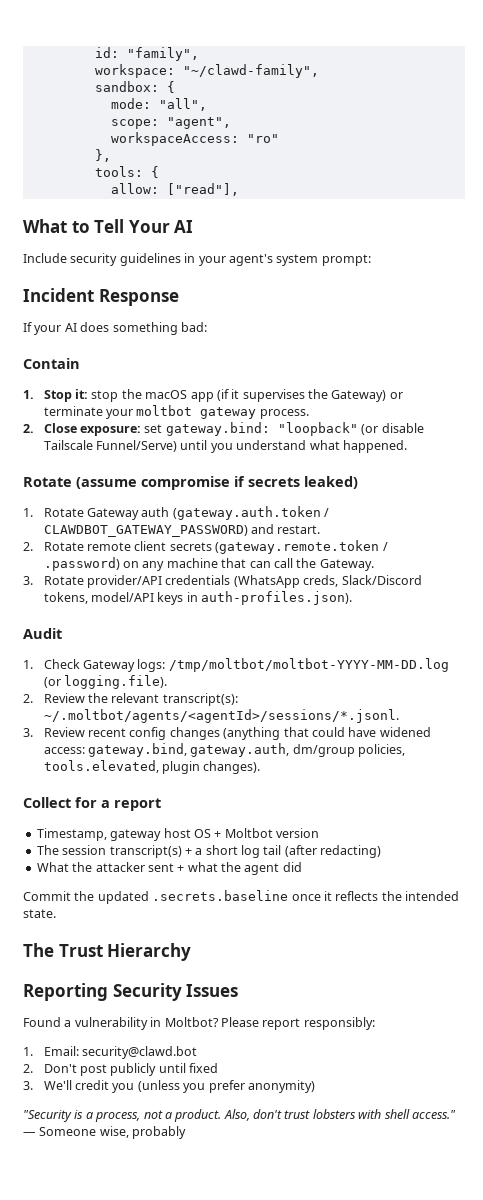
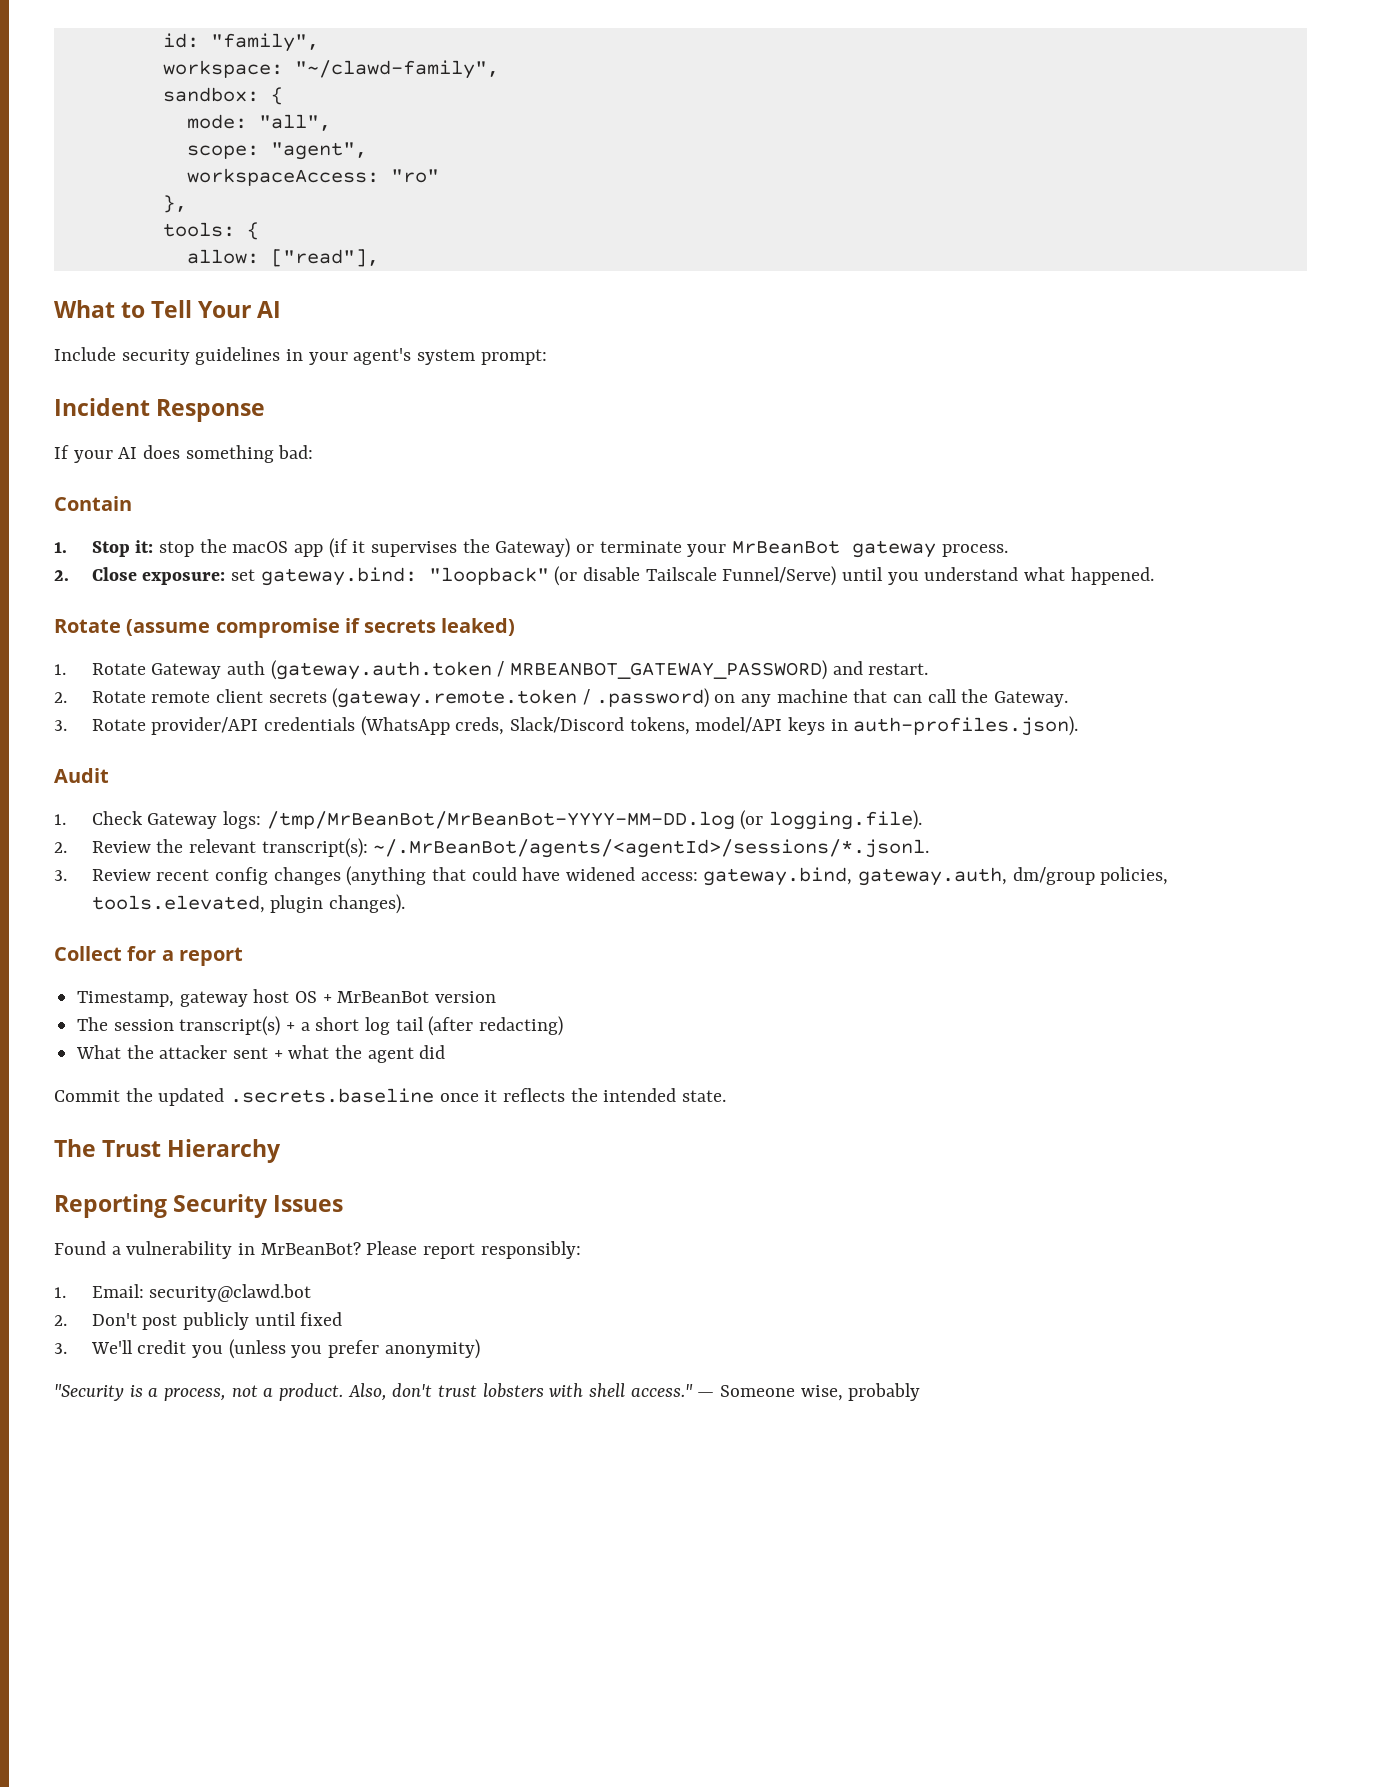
- 1. Stop it: stop the macOS app (if it supervises the Gateway) or terminate your moltbot gateway process.
+ 1. Stop it: stop the macOS app (if it supervises the Gateway) or terminate your MrBeanBot gateway process.
- 1. Rotate Gateway auth (gateway.auth.token / CLAWDBOT_GATEWAY_PASSWORD) and restart.
+ 1. Rotate Gateway auth (gateway.auth.token / MRBEANBOT_GATEWAY_PASSWORD) and restart.
- 1. Check Gateway logs: /tmp/moltbot/moltbot-YYYY-MM-DD.log (or logging.file).
+ 1. Check Gateway logs: /tmp/MrBeanBot/MrBeanBot-YYYY-MM-DD.log (or logging.file).
- 2. Review the relevant transcript(s): ~/.moltbot/agents/<agentId>/sessions/*.jsonl.
+ 2. Review the relevant transcript(s): ~/.MrBeanBot/agents/<agentId>/sessions/*.jsonl.
- Timestamp, gateway host OS + Moltbot version
+ Timestamp, gateway host OS + MrBeanBot version
- Found a vulnerability in Moltbot?
+ Found a vulnerability in MrBeanBot?

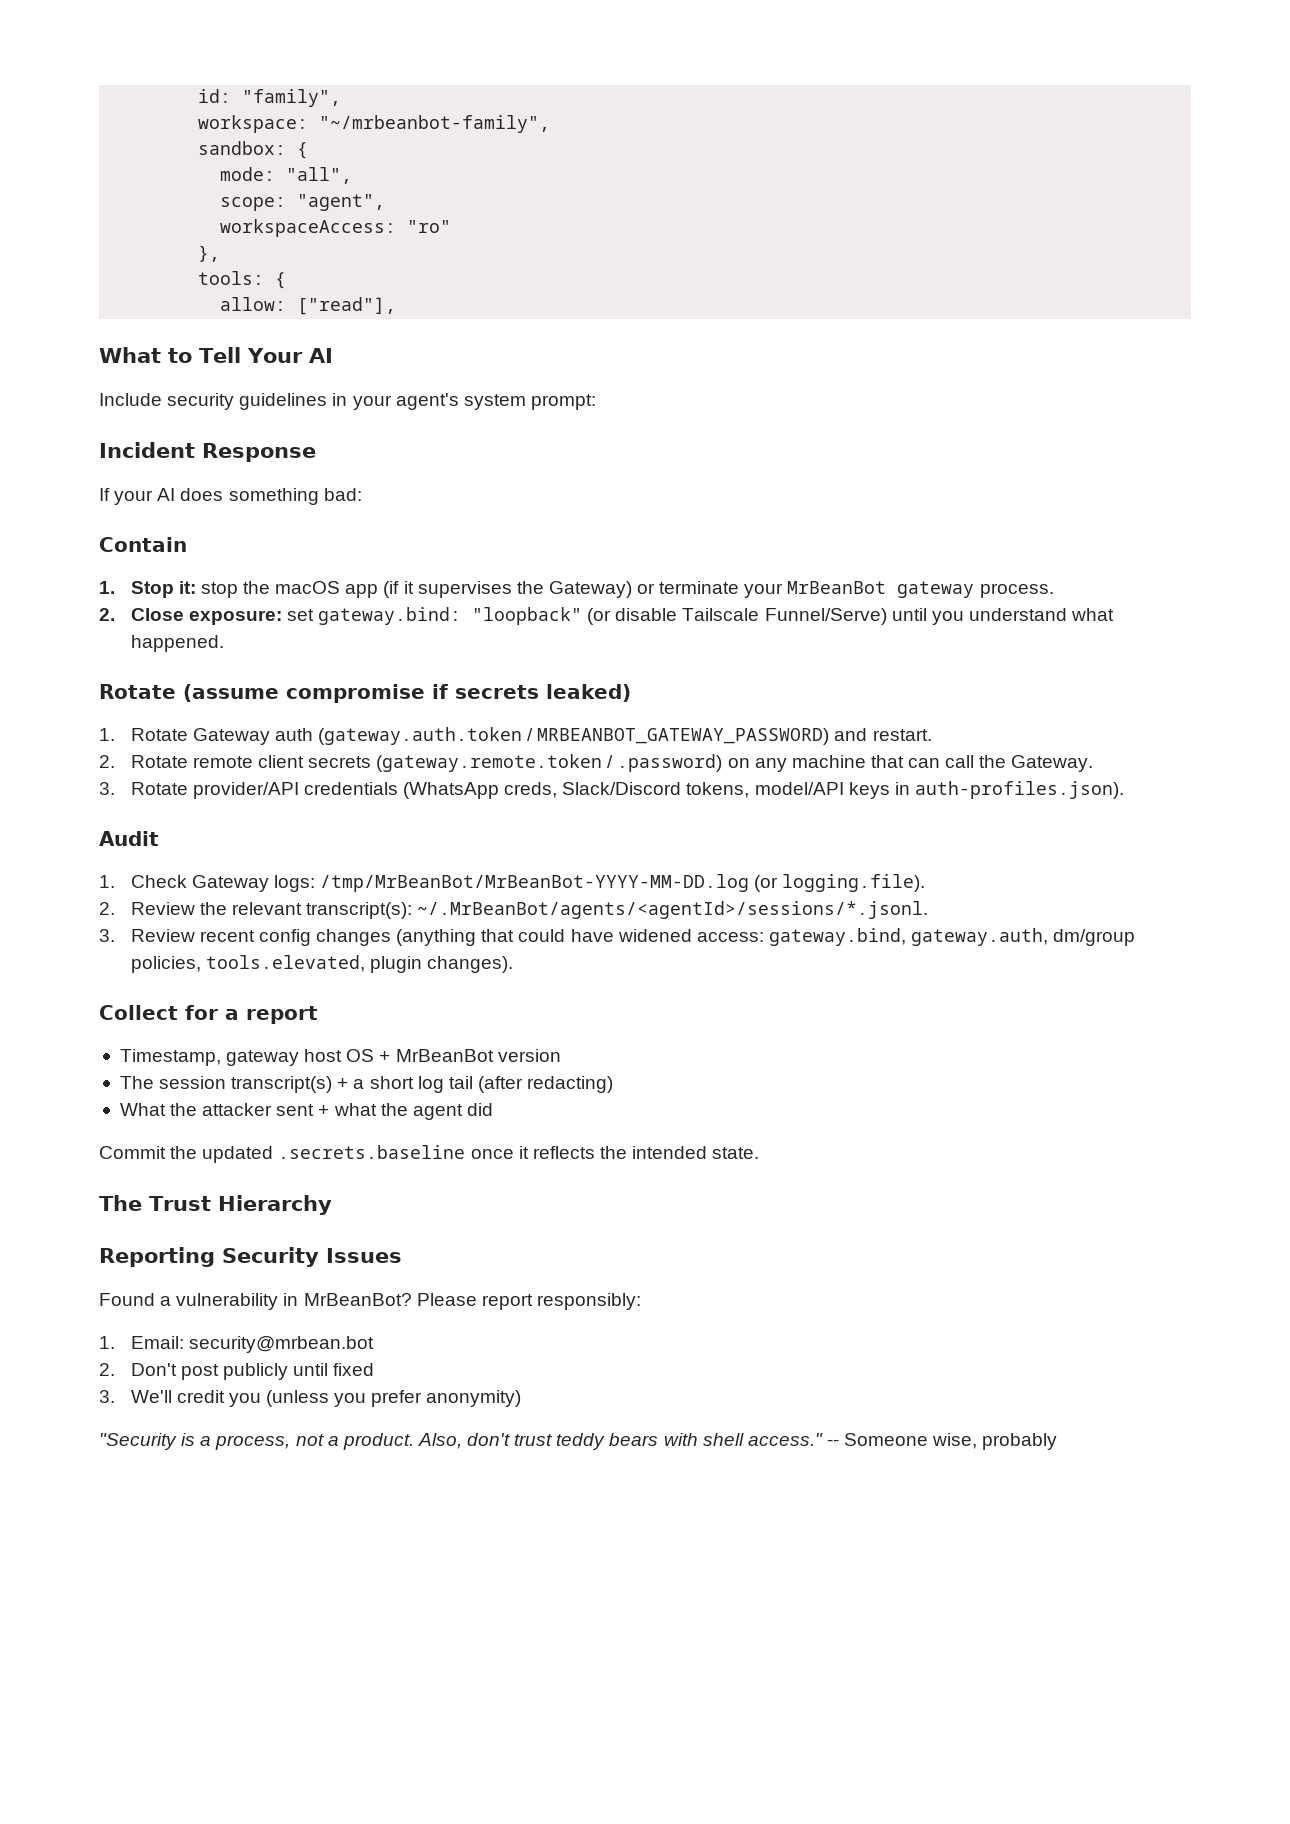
- workspace: "~/clawd-family",
+ workspace: "~/mrbeanbot-family",
- 1. Email: security@clawd.bot
+ 1. Email: security@mrbean.bot
- Also, don't trust lobsters with shell access."
+ Also, don't trust teddy bears with shell access."
- — Someone wise, probably
+ -- Someone wise, probably

